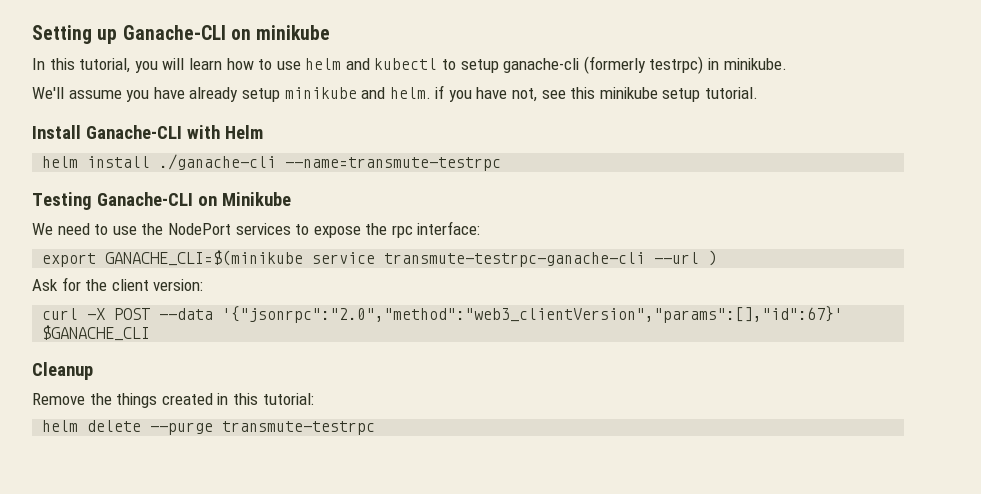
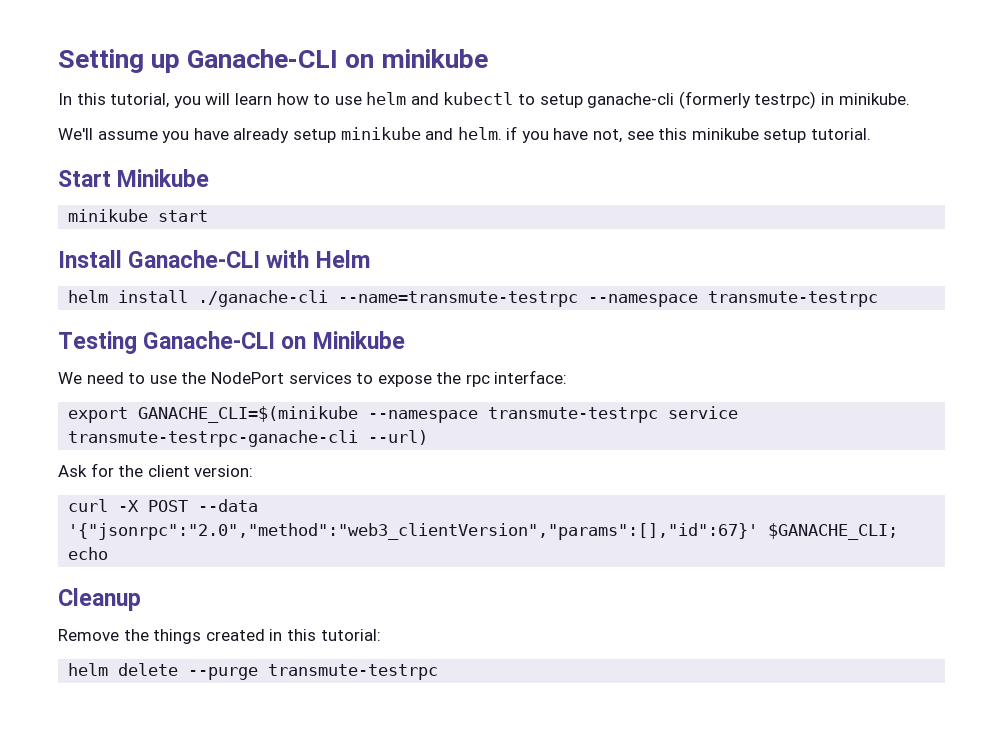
+ Start Minikube
+ minikube start
- helm install ./ganache-cli --name=transmute-testrpc
+ helm install ./ganache-cli --name=transmute-testrpc --namespace transmute-testrpc
- export GANACHE_CLI=$(minikube service transmute-testrpc-ganache-cli --url )
+ export GANACHE_CLI=$(minikube --namespace transmute-testrpc service transmute-testrpc-ganache-cli --url)
- curl -X POST --data '{"jsonrpc":"2.0","method":"web3_clientVersion","params":[],"id":67}' $GANACHE_CLI
+ curl -X POST --data '{"jsonrpc":"2.0","method":"web3_clientVersion","params":[],"id":67}' $GANACHE_CLI; echo

